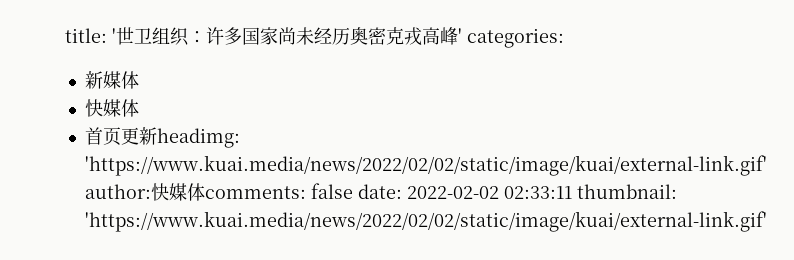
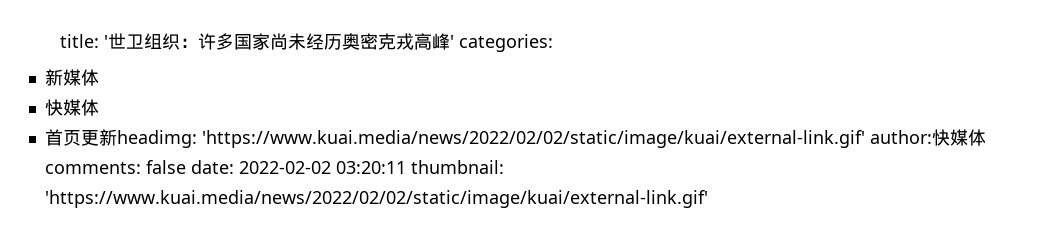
- 首页更新headimg: 'https://www.kuai.media/news/2022/02/02/static/image/kuai/external-link.gif' author:快媒体comments: false date: 2022-02-02 02:33:11 thumbnail: 'https://www.kuai.media/news/2022/02/02/static/image/kuai/external-link.gif'
+ 首页更新headimg: 'https://www.kuai.media/news/2022/02/02/static/image/kuai/external-link.gif' author:快媒体comments: false date: 2022-02-02 03:20:11 thumbnail: 'https://www.kuai.media/news/2022/02/02/static/image/kuai/external-link.gif'

